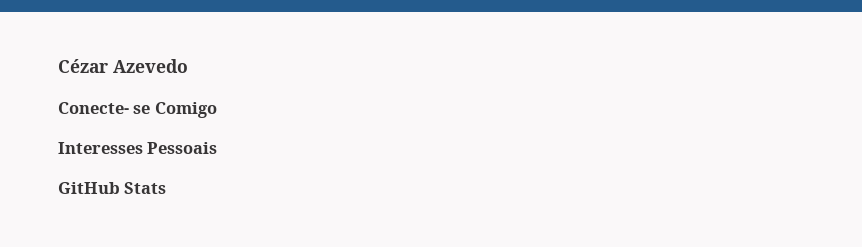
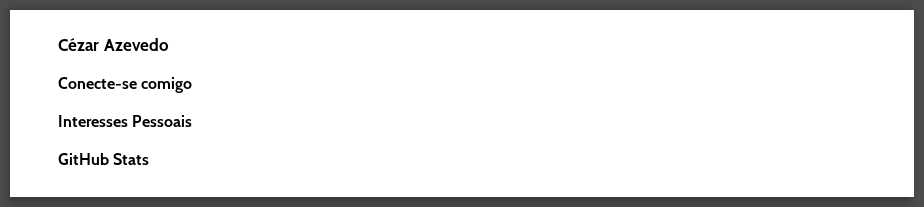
- Conecte- se Comigo
+ Conecte-se comigo

